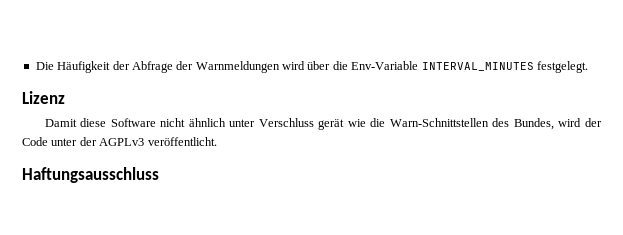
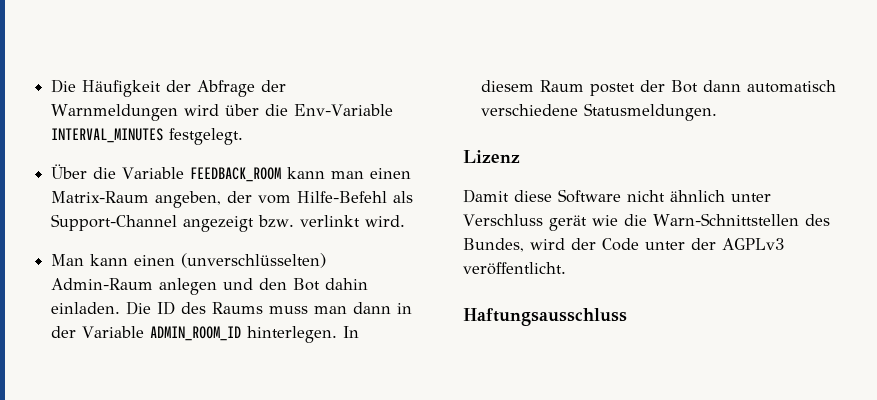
+ Über die Variable FEEDBACK_ROOM kann man einen Matrix-Raum angeben, der vom Hilfe-Befehl als Support-Channel angezeigt bzw. verlinkt wird.
+ Man kann einen (unverschlüsselten) Admin-Raum anlegen und den Bot dahin einladen. Die ID des Raums muss man dann in der Variable ADMIN_ROOM_ID hinterlegen. In diesem Raum postet der Bot dann automatisch verschiedene Statusmeldungen.

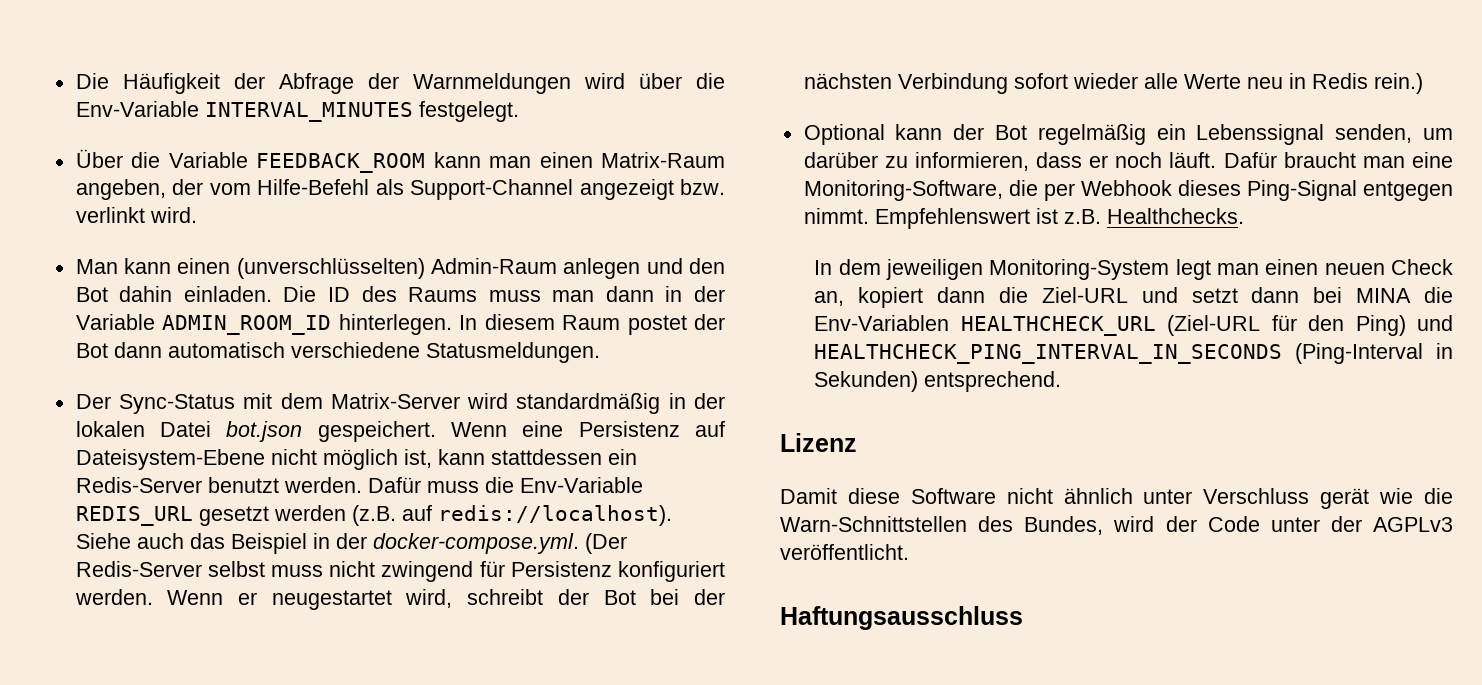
+ Der Sync-Status mit dem Matrix-Server wird standardmäßig in der lokalen Datei bot.json gespeichert. Wenn eine Persistenz auf Dateisystem-Ebene nicht möglich ist, kann stattdessen ein Redis-Server benutzt werden. Dafür muss die Env-Variable REDIS_URL gesetzt werden (z.B. auf redis://localhost). Siehe auch das Beispiel in der docker-compose.yml. (Der Redis-Server selbst muss nicht zwingend für Persistenz konfiguriert werden. Wenn er neugestartet wird, schreibt der Bot bei der nächsten Verbindung sofort wieder alle Werte neu in Redis rein.)
+ Optional kann der Bot regelmäßig ein Lebenssignal senden, um darüber zu informieren, dass er noch läuft. Dafür braucht man eine Monitoring-Software, die per Webhook dieses Ping-Signal entgegen nimmt. Empfehlenswert ist z.B. Healthchecks.
+ In dem jeweiligen Monitoring-System legt man einen neuen Check an, kopiert dann die Ziel-URL und setzt dann bei MINA die Env-Variablen HEALTHCHECK_URL (Ziel-URL für den Ping) und HEALTHCHECK_PING_INTERVAL_IN_SECONDS (Ping-Interval in Sekunden) entsprechend.

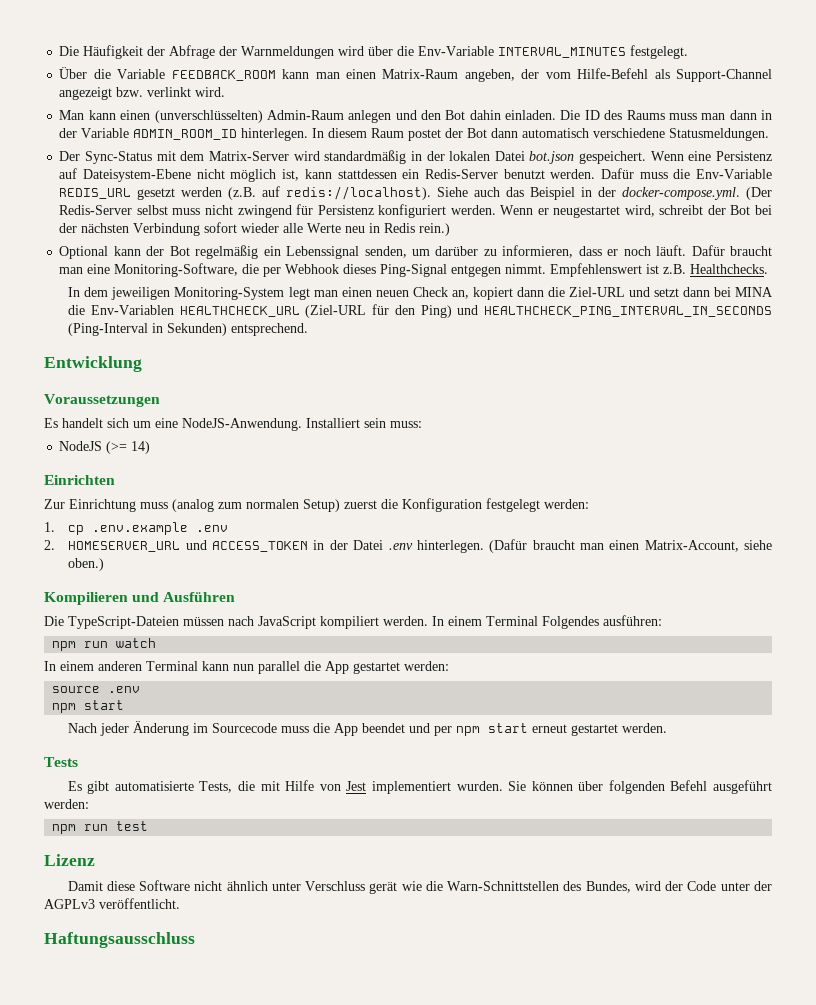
+ Entwicklung
+ Voraussetzungen
+ Es handelt sich um eine NodeJS-Anwendung. Installiert sein muss:
+ NodeJS (>= 14)
+ Einrichten
+ Zur Einrichtung muss (analog zum normalen Setup) zuerst die Konfiguration festgelegt werden:
+ 1. cp .env.example .env
+ 2. HOMESERVER_URL und ACCESS_TOKEN in der Datei .env hinterlegen. (Dafür braucht man einen Matrix-Account, siehe oben.)
+ Kompilieren und Ausführen
+ Die TypeScript-Dateien müssen nach JavaScript kompiliert werden. In einem Terminal Folgendes ausführen:
+ npm run watch
+ In einem anderen Terminal kann nun parallel die App gestartet werden:
+ source .env
+ npm start
+ Nach jeder Änderung im Sourcecode muss die App beendet und per npm start erneut gestartet werden.
+ Tests
+ Es gibt automatisierte Tests, die mit Hilfe von Jest implementiert wurden. Sie können über folgenden Befehl ausgeführt werden:
+ npm run test

